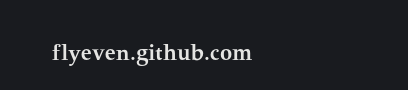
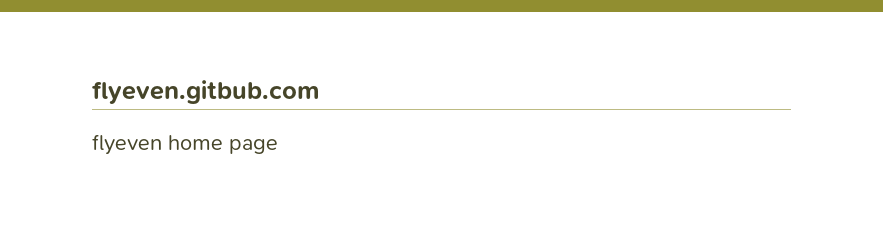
- flyeven.github.com
+ flyeven.gitbub.com
+ flyeven home page

